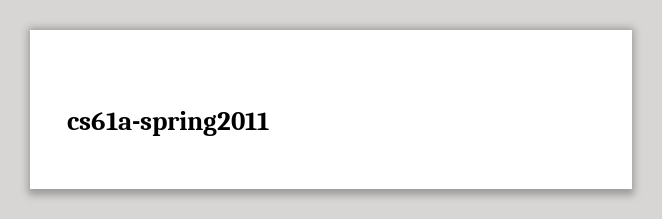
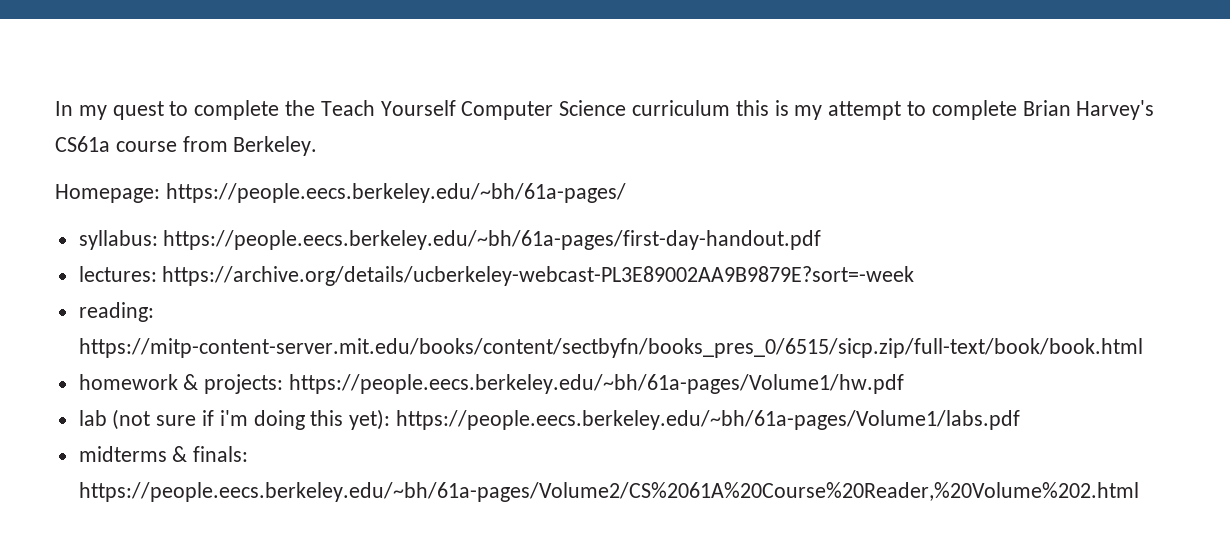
- cs61a-spring2011
+ In my quest to complete the Teach Yourself Computer Science curriculum this is my attempt to complete Brian Harvey's CS61a course from Berkeley.
+ Homepage: https://people.eecs.berkeley.edu/~bh/61a-pages/
+ syllabus: https://people.eecs.berkeley.edu/~bh/61a-pages/first-day-handout.pdf
+ lectures: https://archive.org/details/ucberkeley-webcast-PL3E89002AA9B9879E?sort=-week
+ reading: https://mitp-content-server.mit.edu/books/content/sectbyfn/books_pres_0/6515/sicp.zip/full-text/book/book.html
+ homework & projects: https://people.eecs.berkeley.edu/~bh/61a-pages/Volume1/hw.pdf
+ lab (not sure if i'm doing this yet): https://people.eecs.berkeley.edu/~bh/61a-pages/Volume1/labs.pdf
+ midterms & finals: https://people.eecs.berkeley.edu/~bh/61a-pages/Volume2/CS%2061A%20Course%20Reader,%20Volume%202.html

